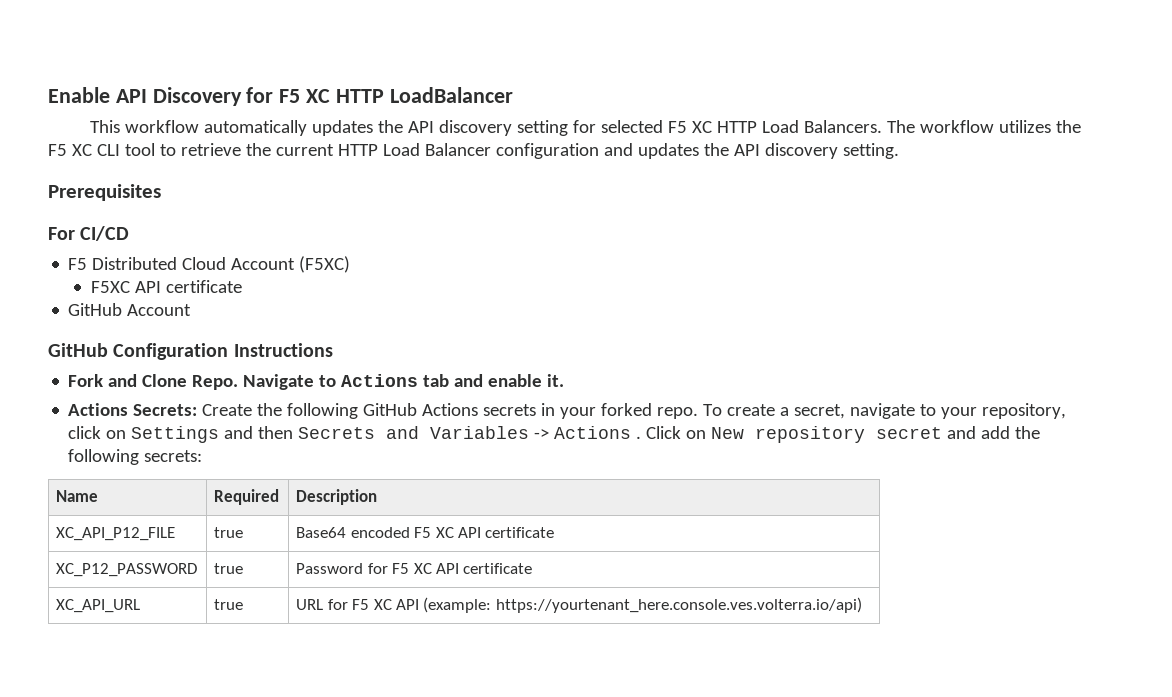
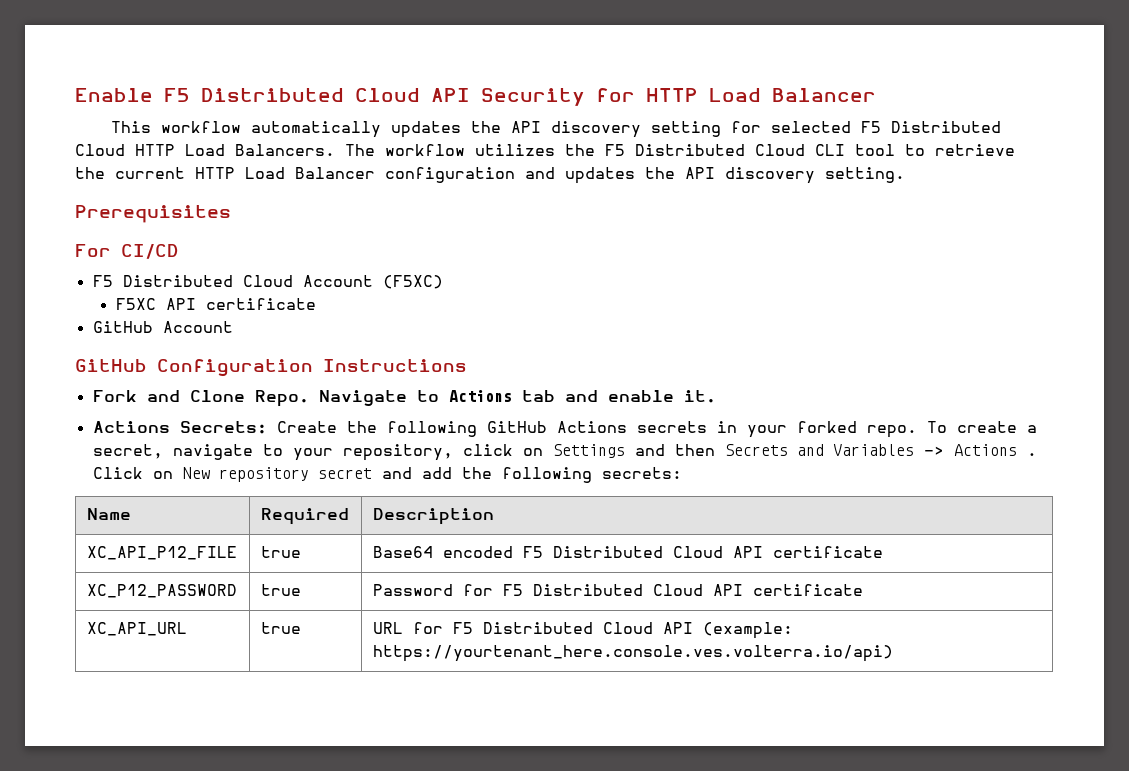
- Enable API Discovery for F5 XC HTTP LoadBalancer
+ Enable F5 Distributed Cloud API Security for HTTP Load Balancer
- This workflow automatically updates the API discovery setting for selected F5 XC HTTP Load Balancers.
+ This workflow automatically updates the API discovery setting for selected F5 Distributed Cloud HTTP Load Balancers.
- The workflow utilizes the F5 XC CLI tool to retrieve the current HTTP Load Balancer configuration and updates the API discovery setting.
+ The workflow utilizes the F5 Distributed Cloud CLI tool to retrieve the current HTTP Load Balancer configuration and updates the API discovery setting.
- XC_API_P12_FILE | true | Base64 encoded F5 XC API certificate
+ XC_API_P12_FILE | true | Base64 encoded F5 Distributed Cloud API certificate
- XC_P12_PASSWORD | true | Password for F5 XC API certificate
+ XC_P12_PASSWORD | true | Password for F5 Distributed Cloud API certificate
- XC_API_URL | true | URL for F5 XC API (example: https://yourtenant_here.console.ves.volterra.io/api)
+ XC_API_URL | true | URL for F5 Distributed Cloud API (example: https://yourtenant_here.console.ves.volterra.io/api)

